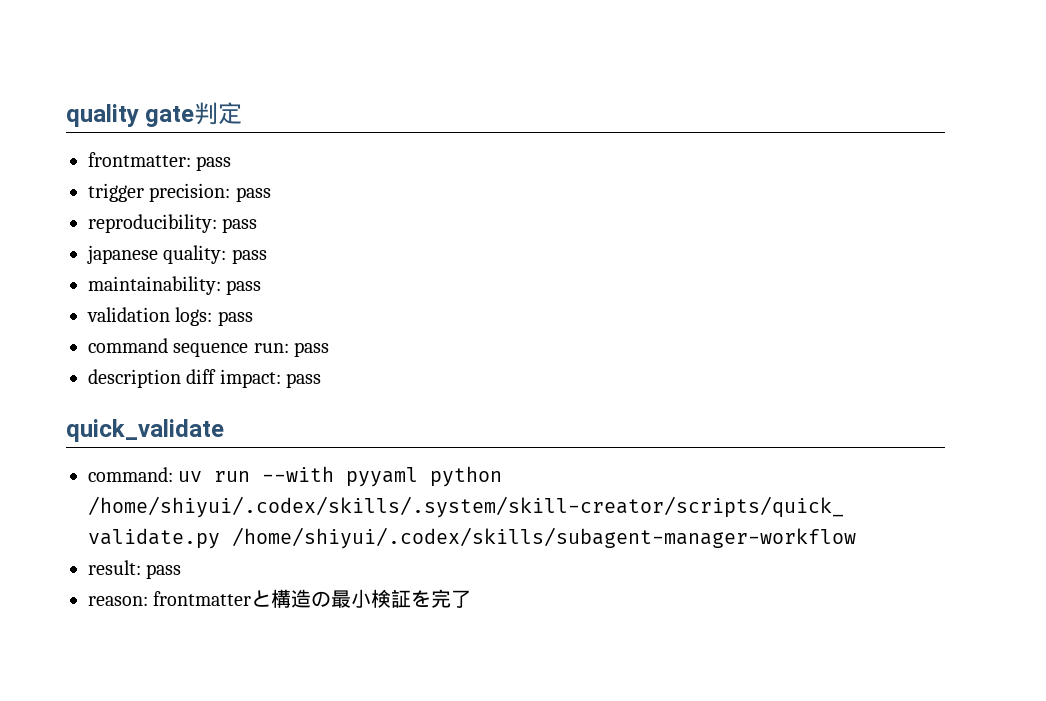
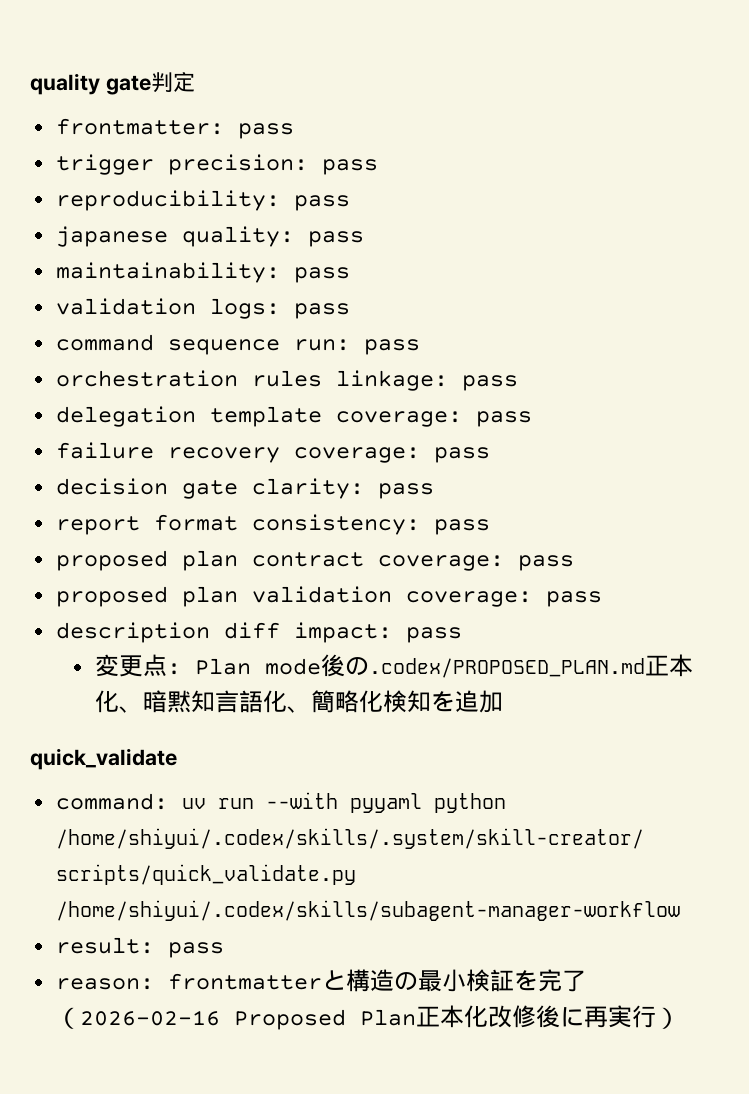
+ orchestration rules linkage: pass
+ delegation template coverage: pass
+ failure recovery coverage: pass
+ decision gate clarity: pass
+ report format consistency: pass
+ proposed plan contract coverage: pass
+ proposed plan validation coverage: pass
  description diff impact: pass
+ 変更点: Plan mode後の.codex/PROPOSED_PLAN.md正本化、暗黙知言語化、簡略化検知を追加
- reason: frontmatterと構造の最小検証を完了
+ reason: frontmatterと構造の最小検証を完了（2026-02-16 Proposed Plan正本化改修後に再実行）

